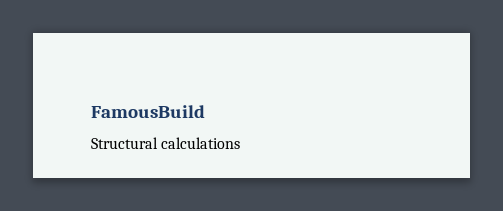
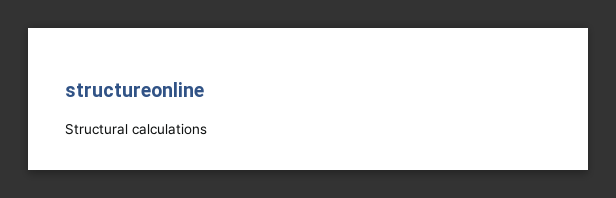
- FamousBuild
+ structureonline

